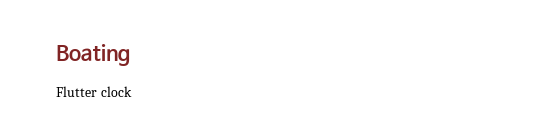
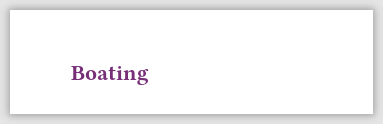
- Flutter clock

